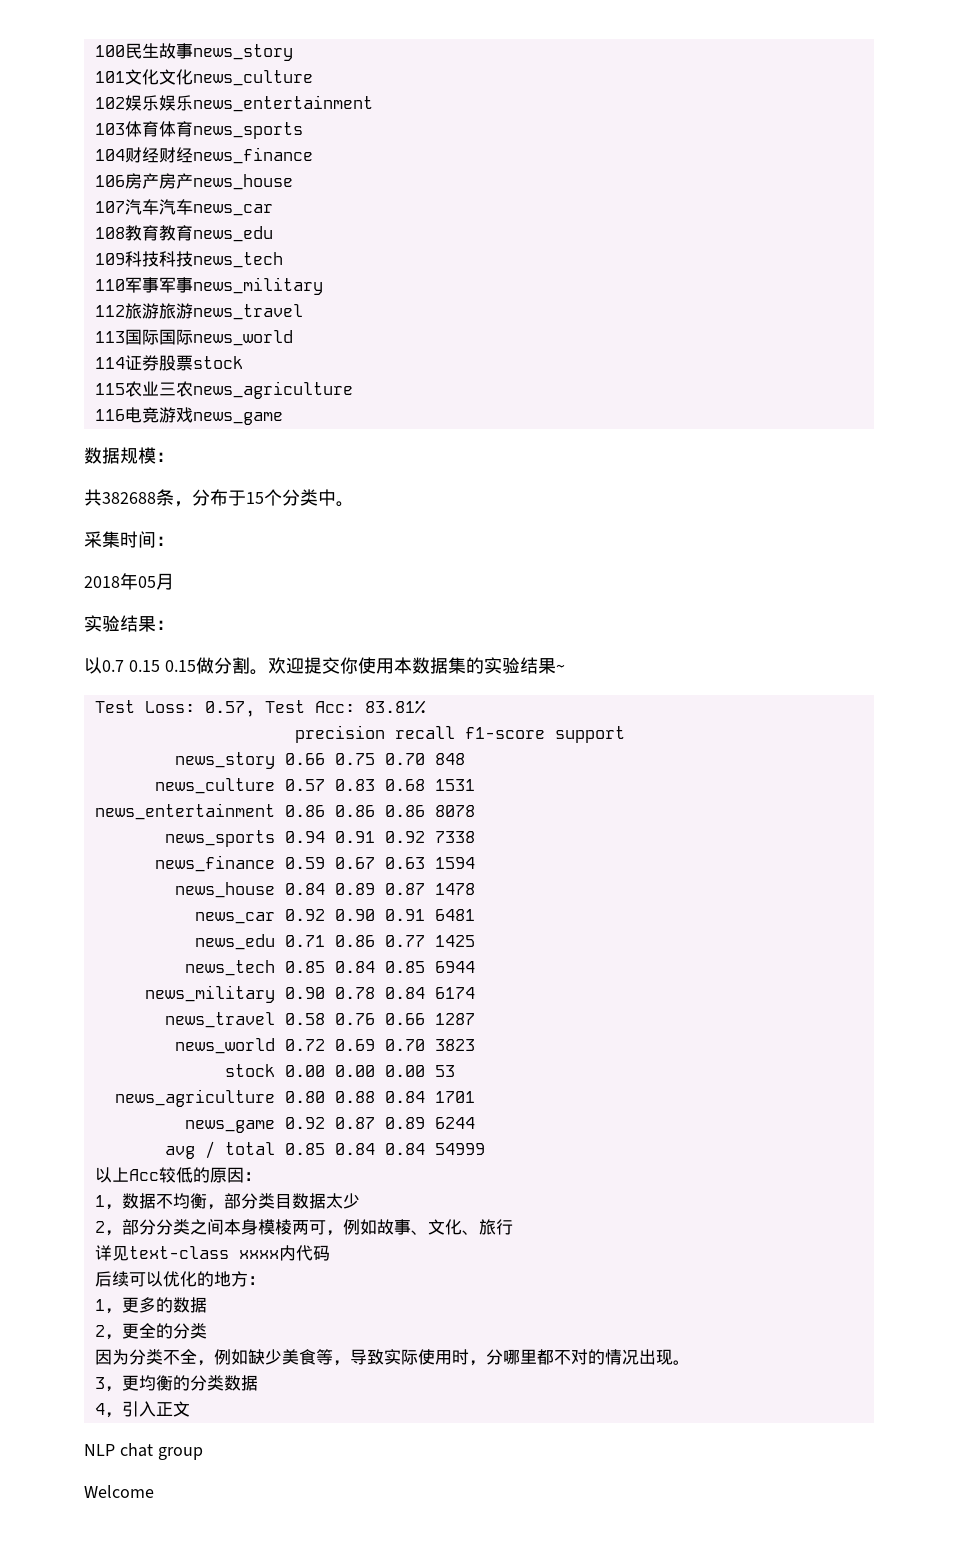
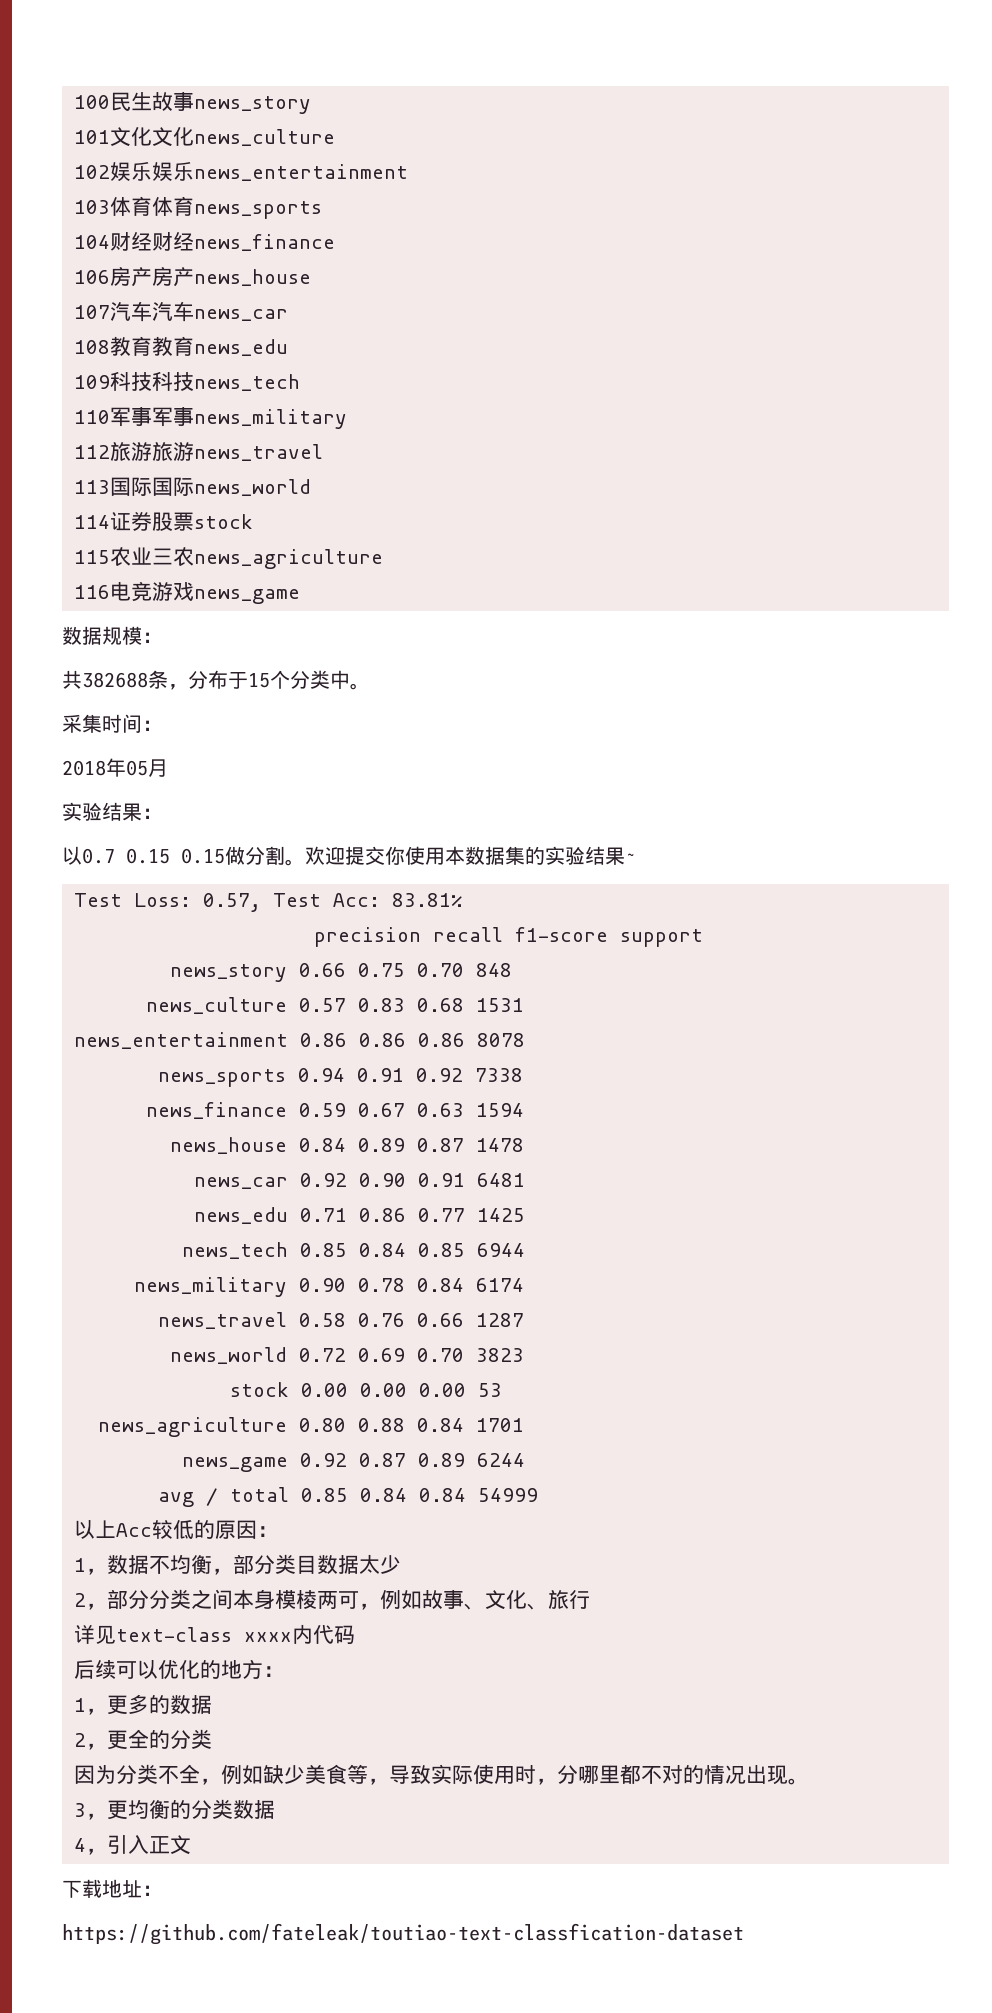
- NLP chat group
- Welcome
+ 下载地址：
+ https://github.com/fateleak/toutiao-text-classfication-dataset

